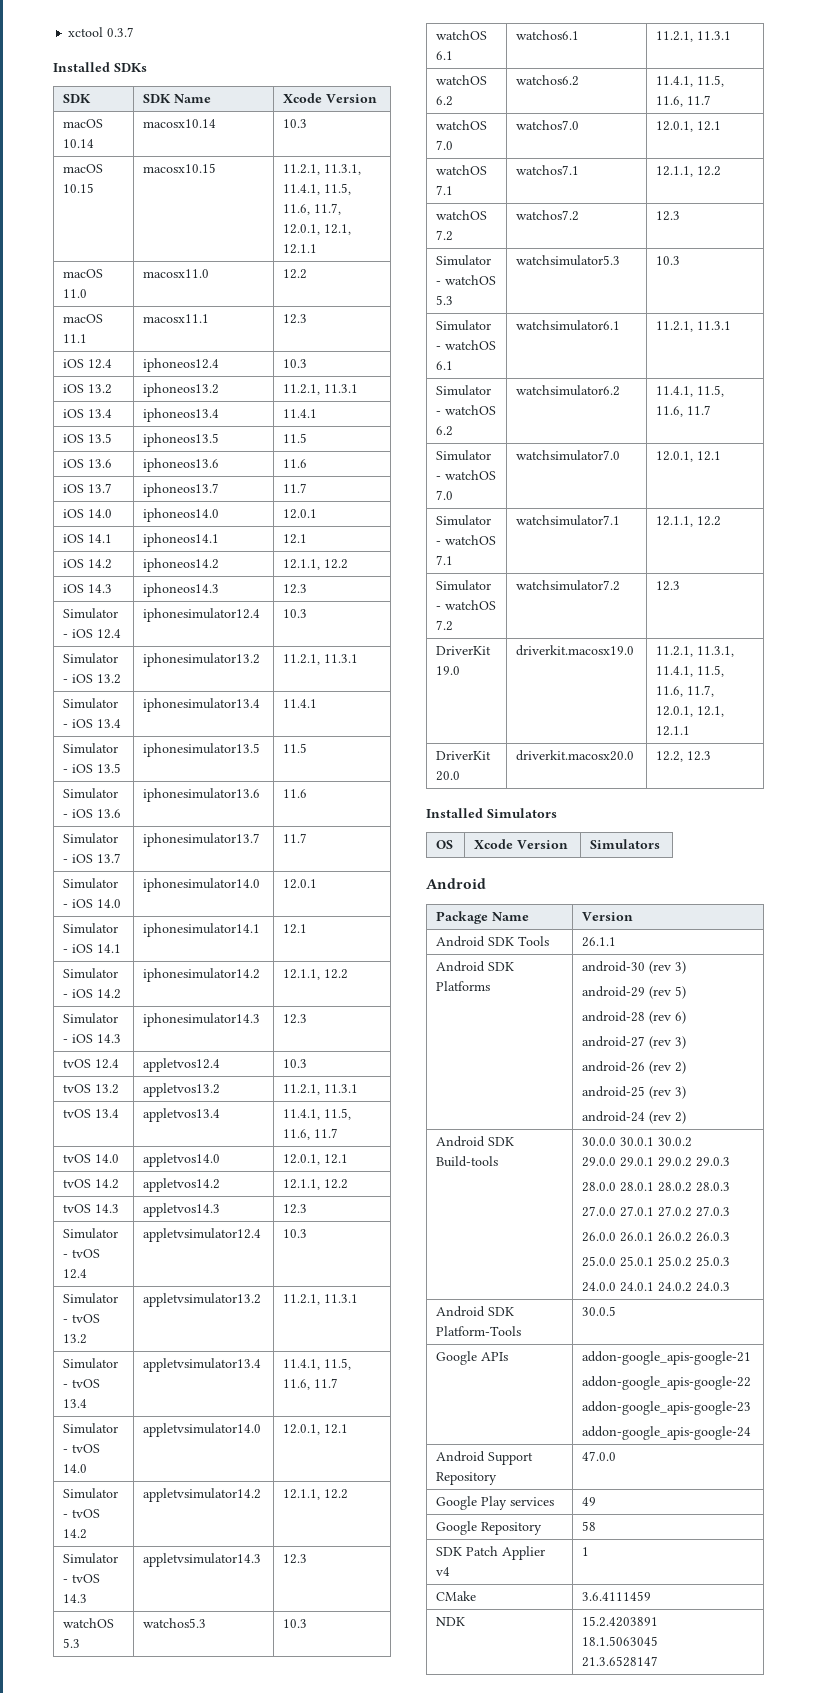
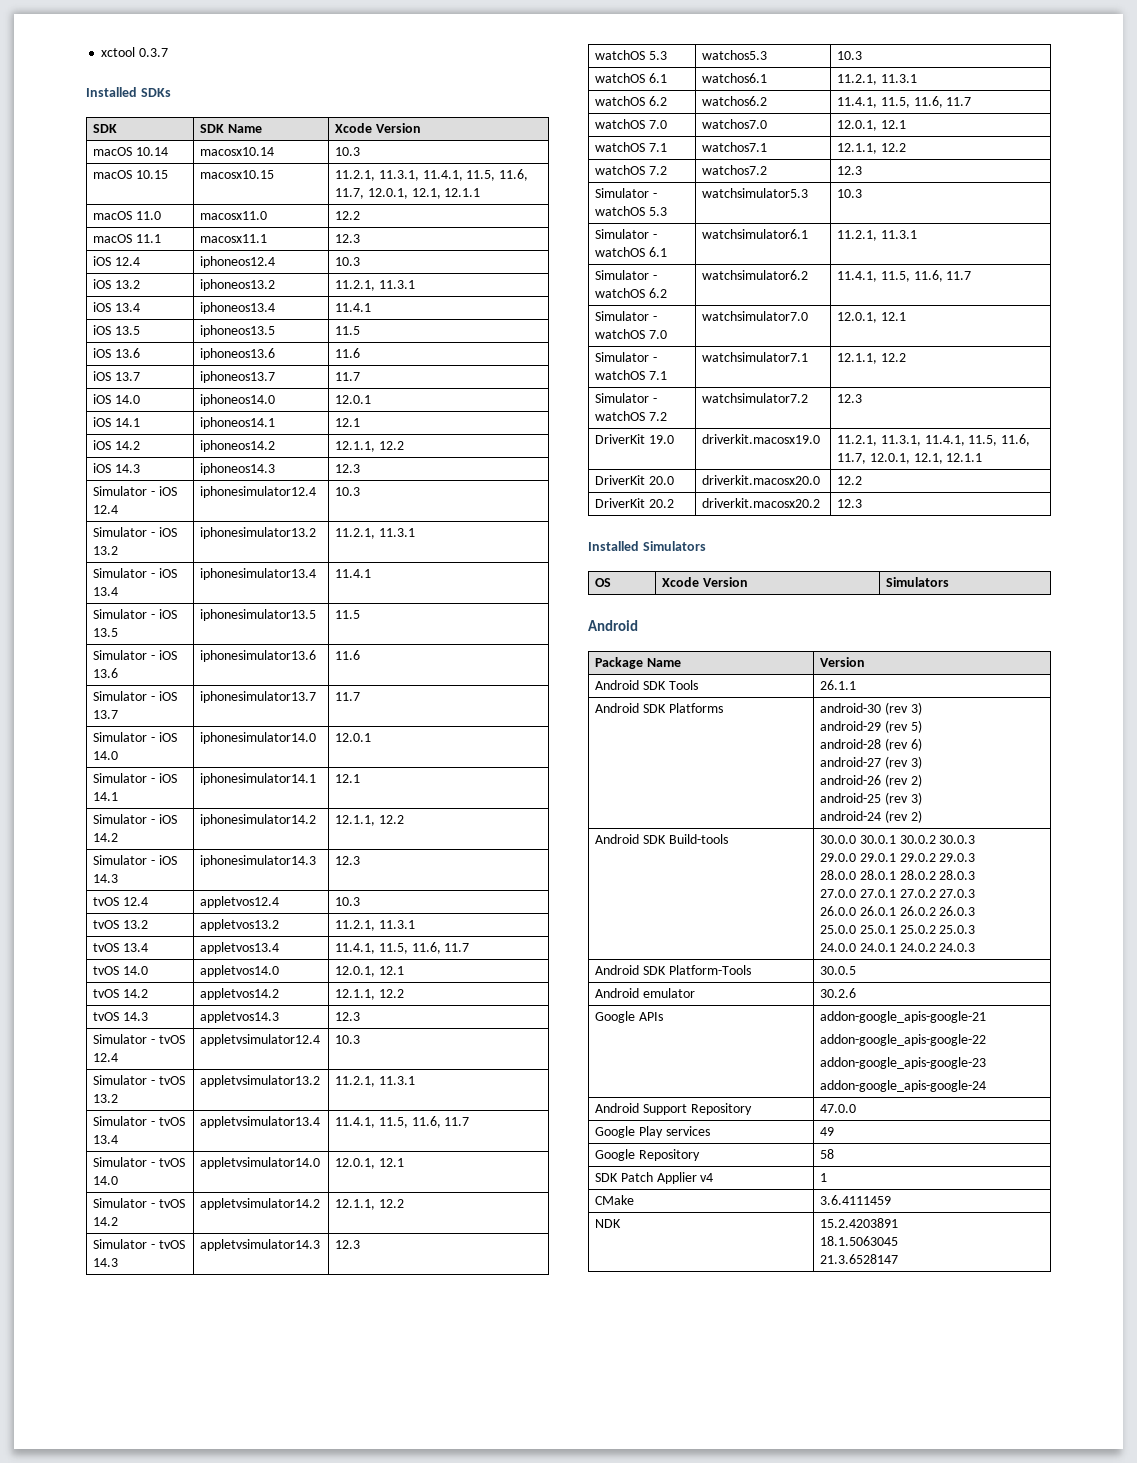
- DriverKit 20.0 | driverkit.macosx20.0 | 12.2, 12.3
+ DriverKit 20.0 | driverkit.macosx20.0 | 12.2
+ DriverKit 20.2 | driverkit.macosx20.2 | 12.3
- Android SDK Build-tools | 30.0.0 30.0.1 30.0.2
+ Android SDK Build-tools | 30.0.0 30.0.1 30.0.2 30.0.3
+ Android emulator | 30.2.6

